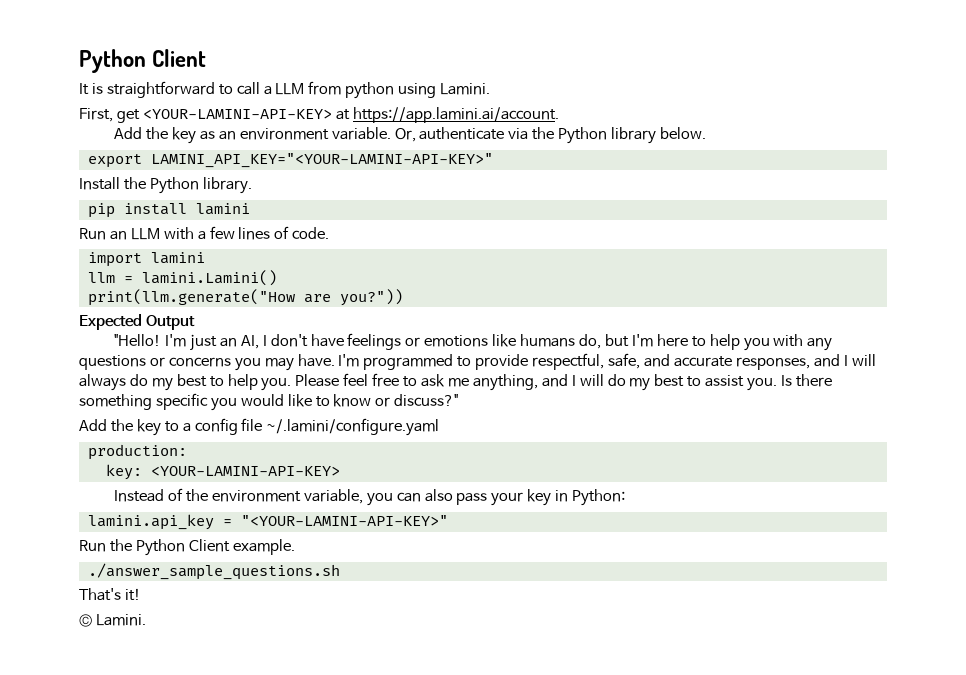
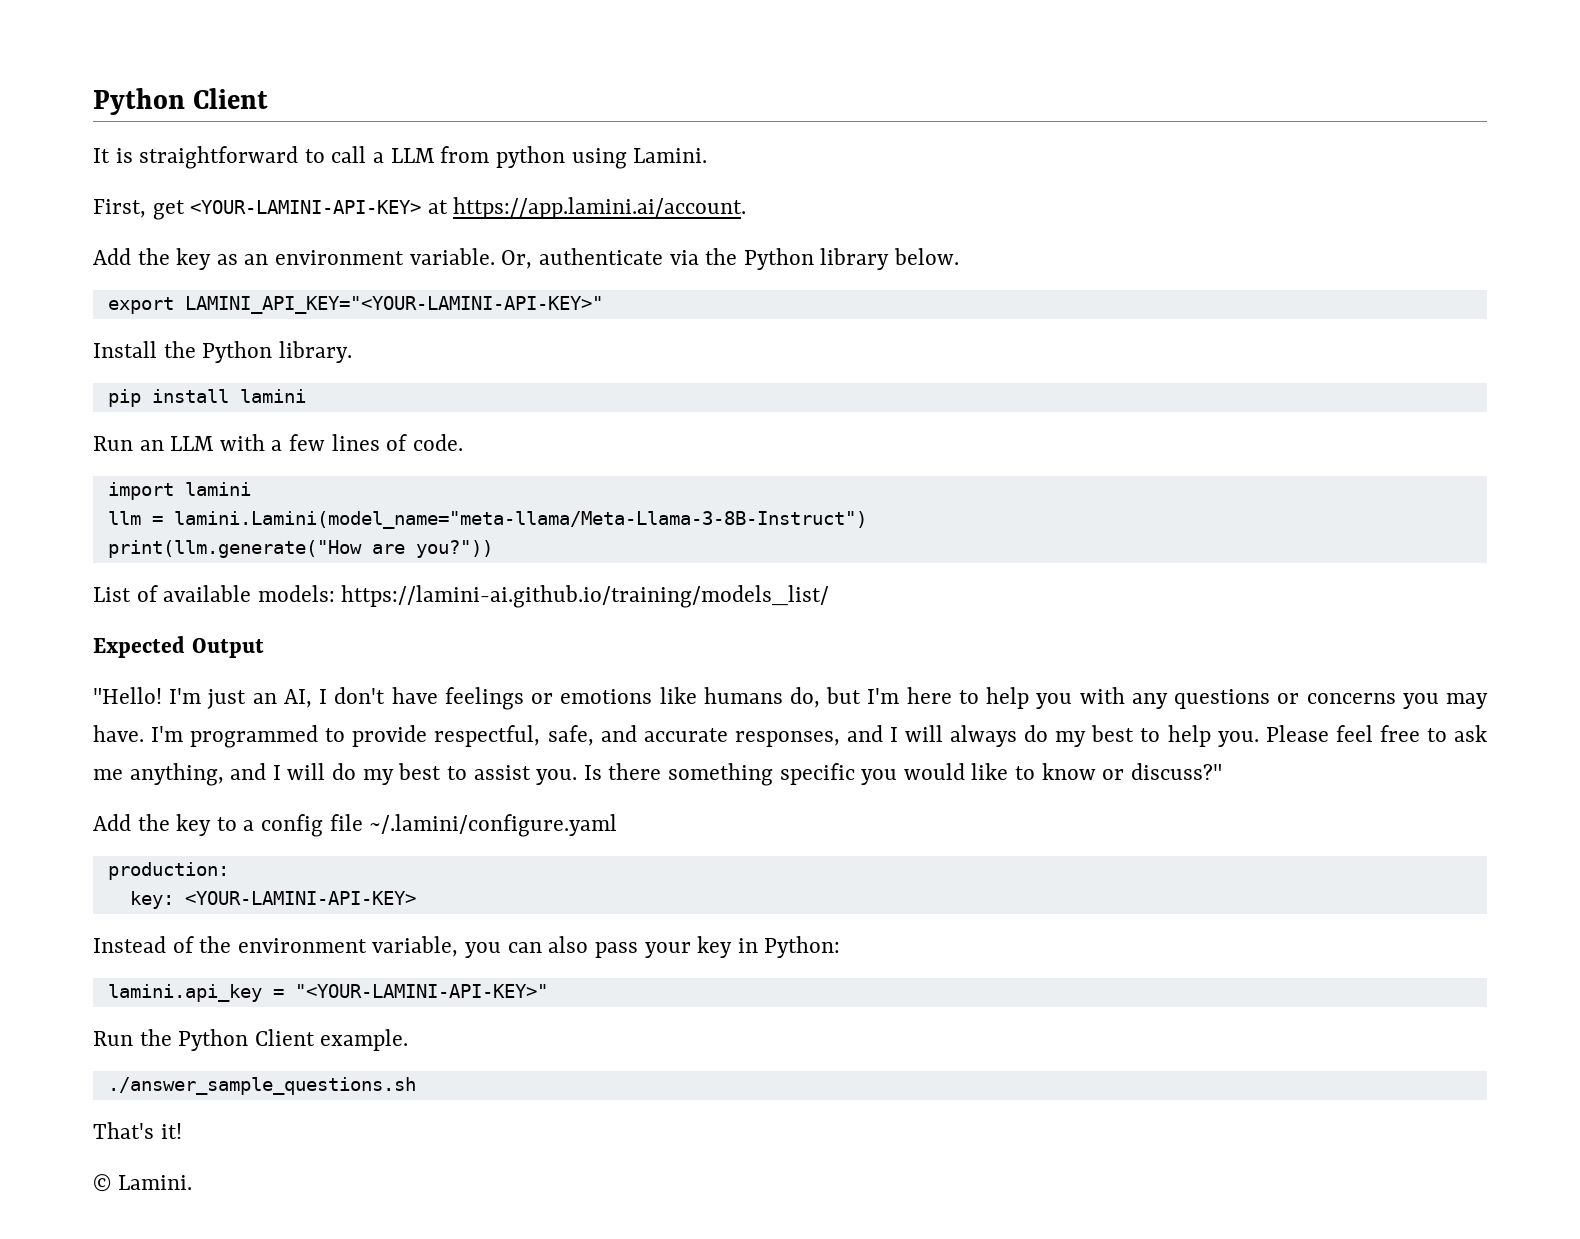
- llm = lamini.Lamini()
+ llm = lamini.Lamini(model_name="meta-llama/Meta-Llama-3-8B-Instruct")
+ List of available models: https://lamini-ai.github.io/training/models_list/

